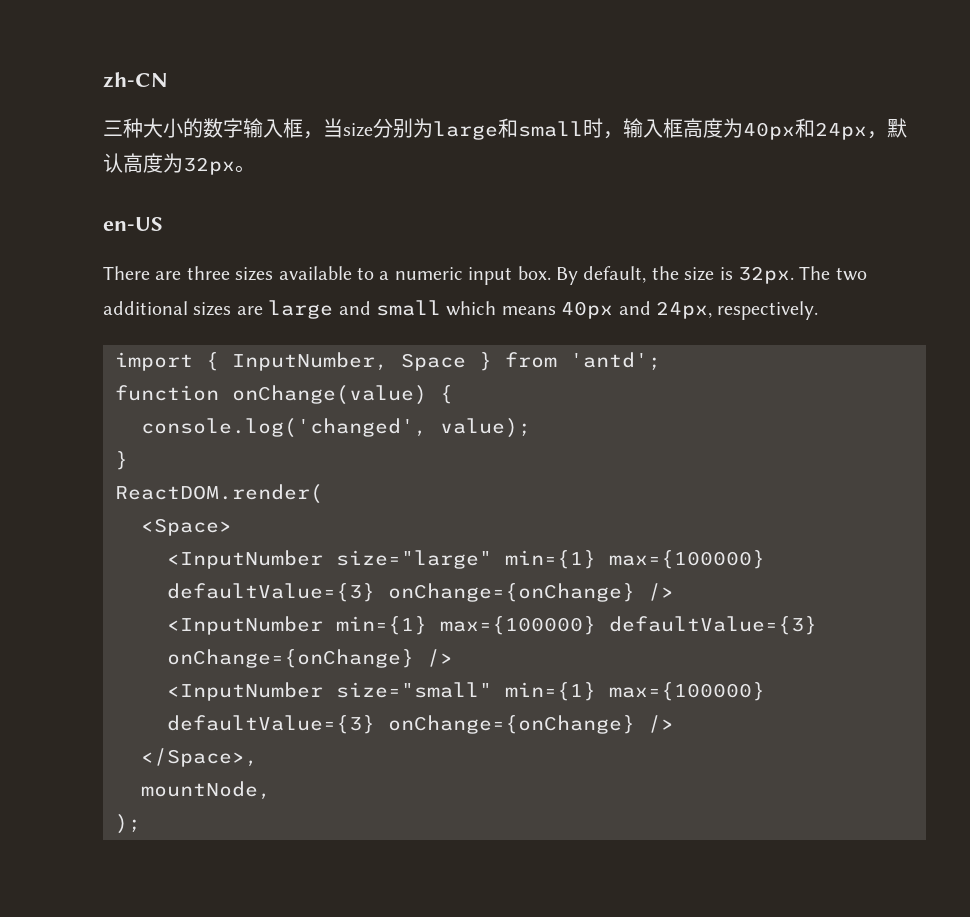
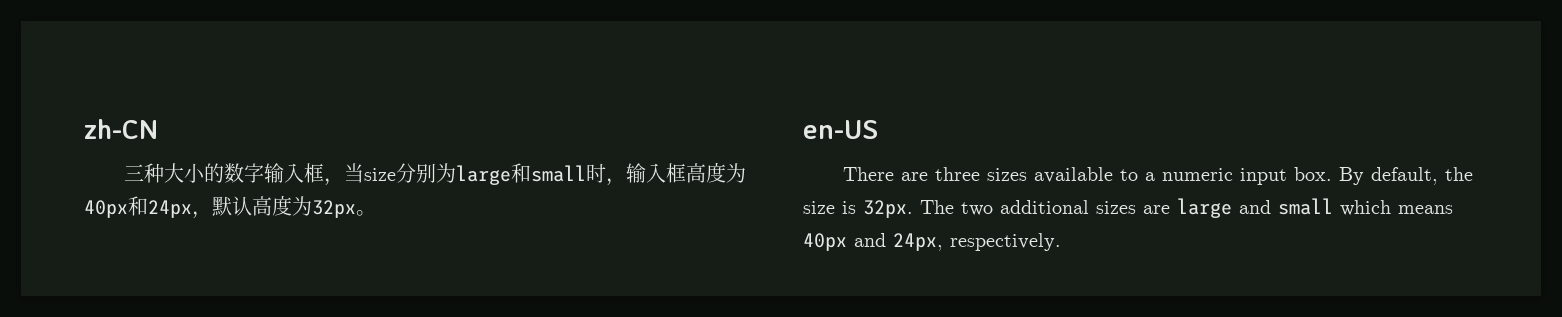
- import { InputNumber, Space } from 'antd';
- function onChange(value) {
- console.log('changed', value);
- }
- ReactDOM.render(
- <Space>
- <InputNumber size="large" min={1} max={100000} defaultValue={3} onChange={onChange} />
- <InputNumber min={1} max={100000} defaultValue={3} onChange={onChange} />
- <InputNumber size="small" min={1} max={100000} defaultValue={3} onChange={onChange} />
- </Space>,
- mountNode,
- );

